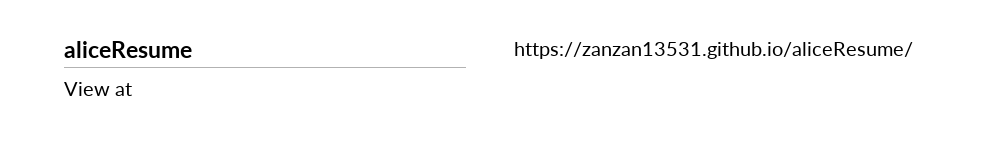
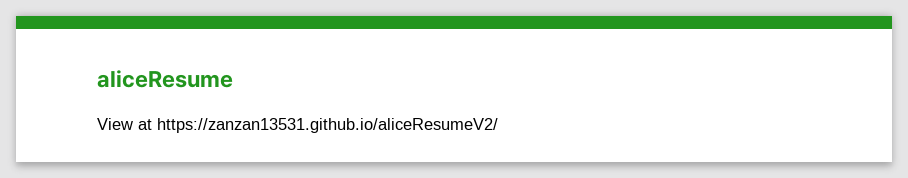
- View at https://zanzan13531.github.io/aliceResume/
+ View at https://zanzan13531.github.io/aliceResumeV2/

